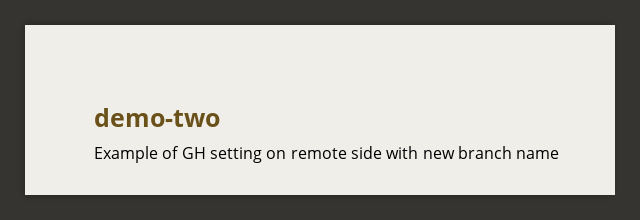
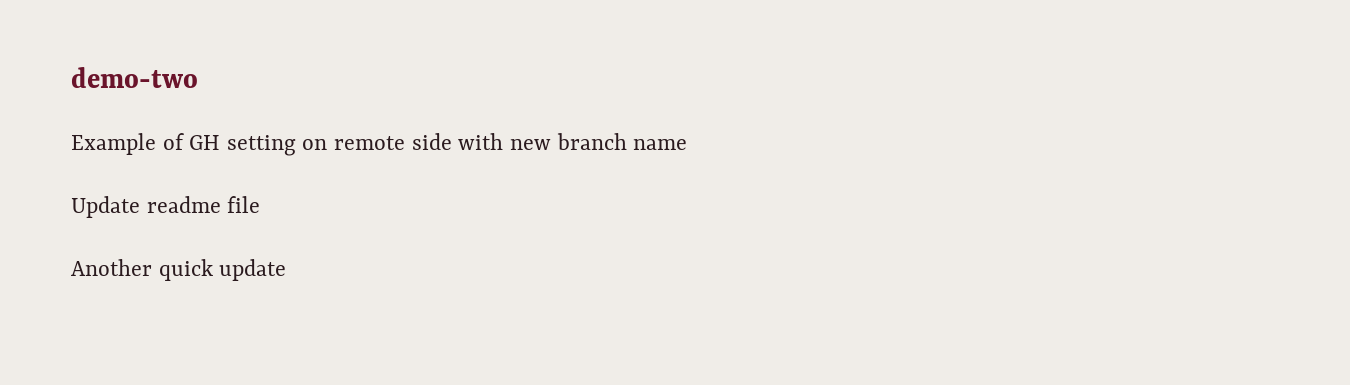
+ Update readme file
+ Another quick update

